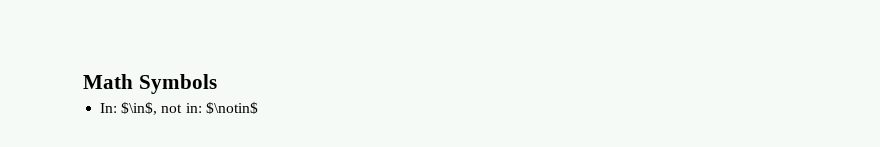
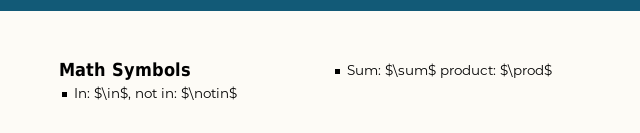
+ Sum: $\sum$ product: $\prod$

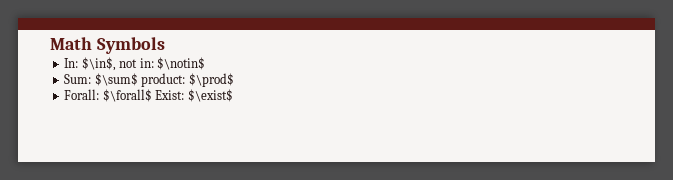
+ Forall: $\forall$ Exist: $\exist$

